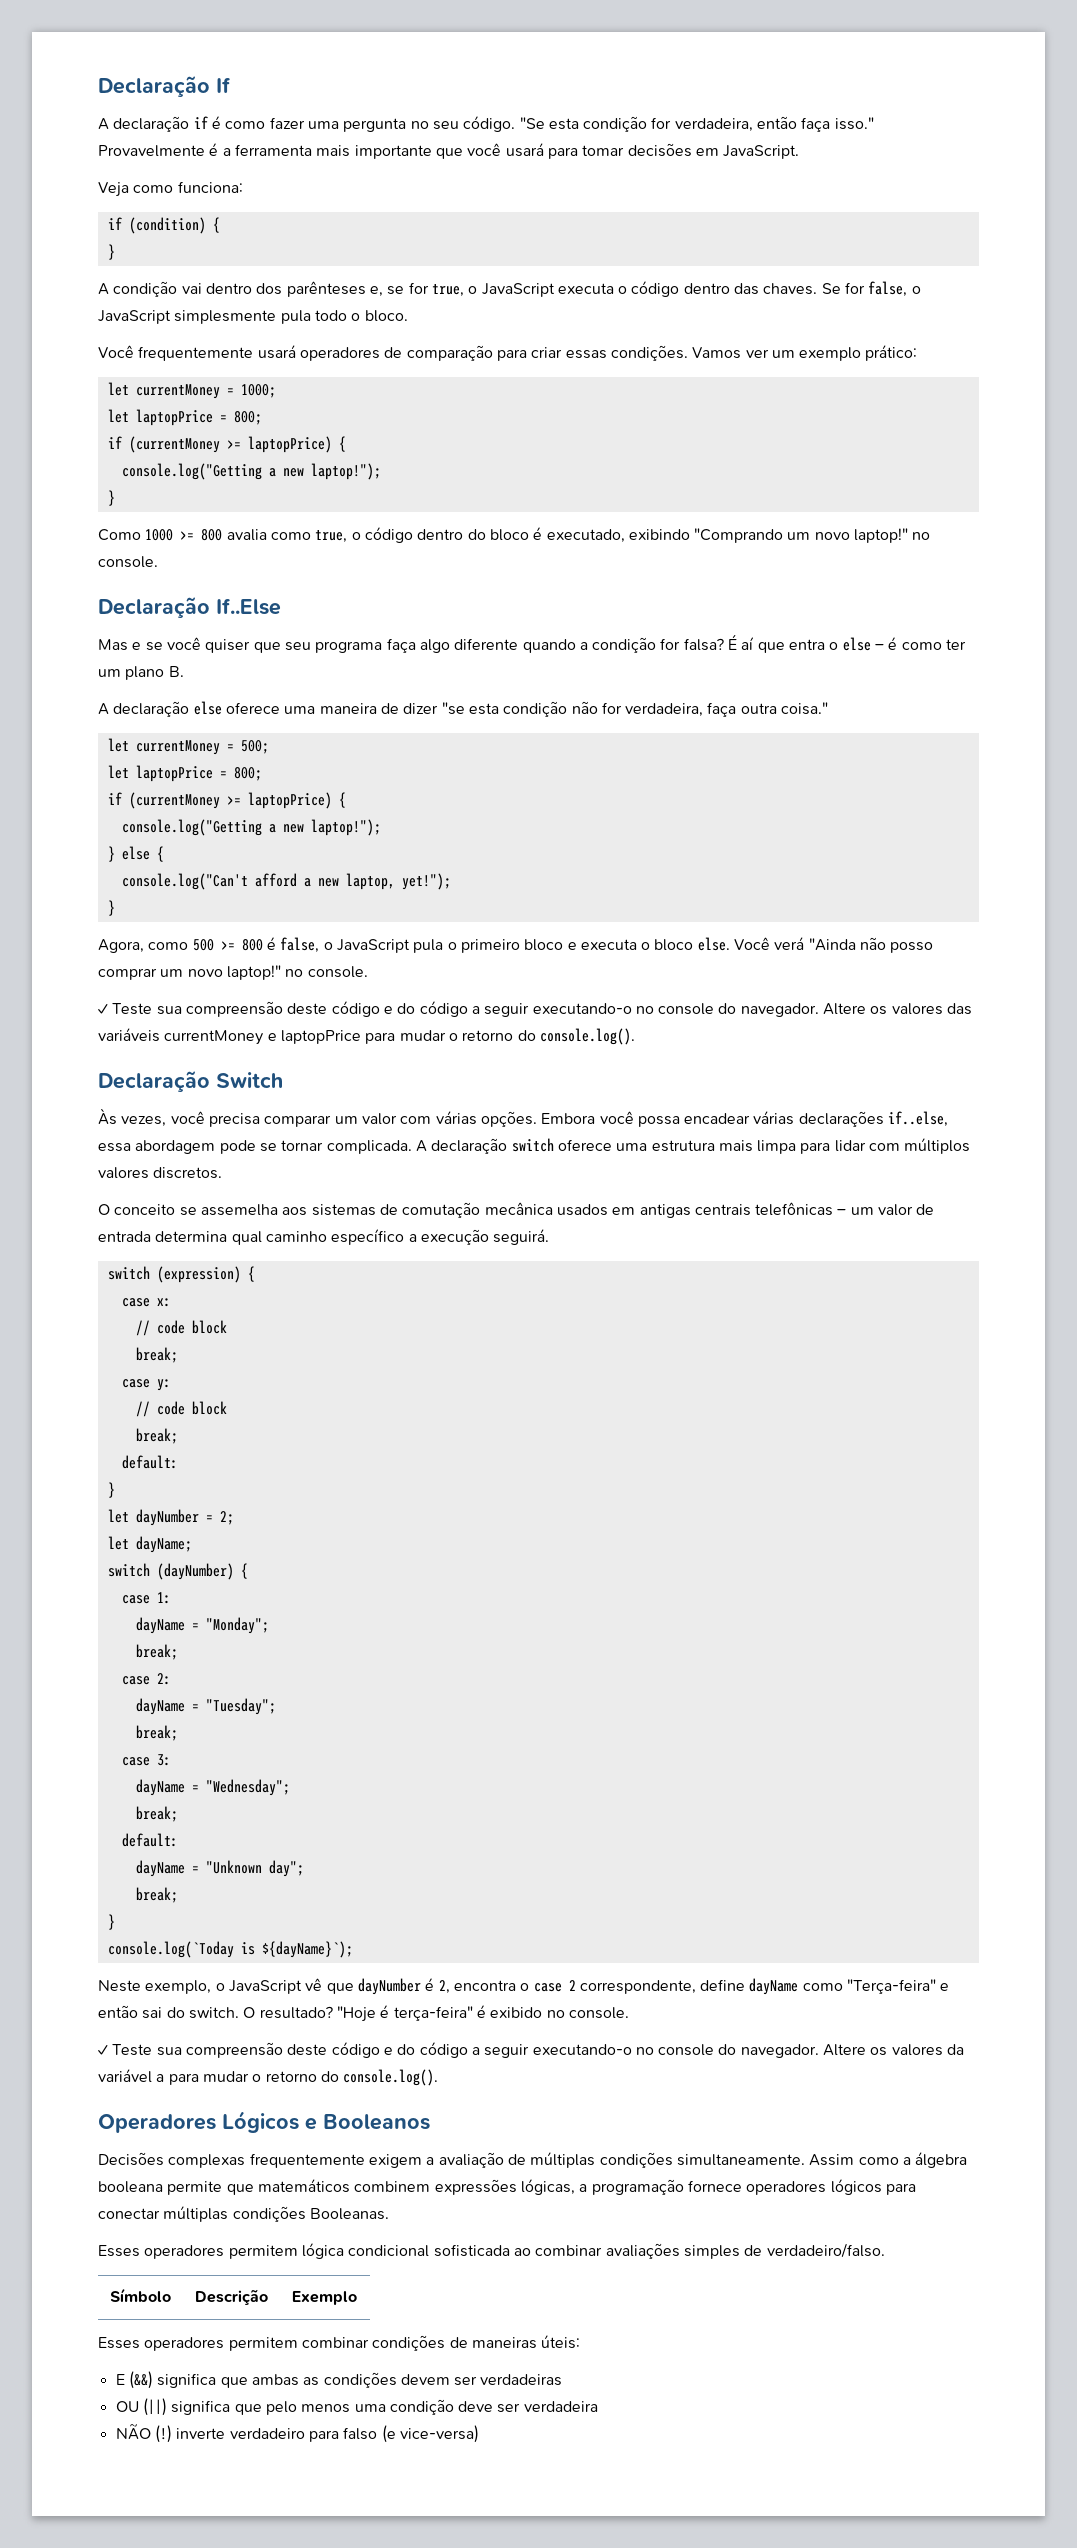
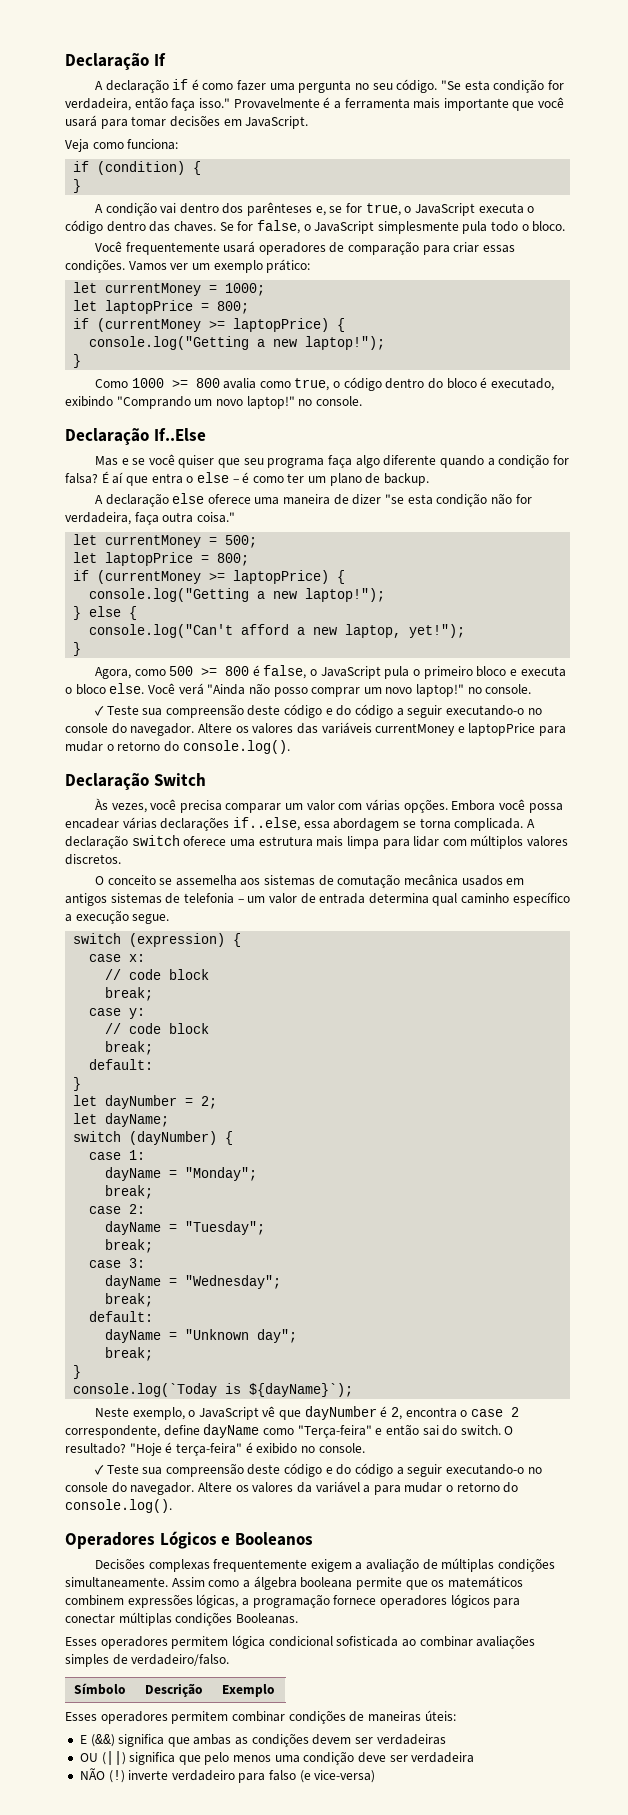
- É aí que entra o else – é como ter um plano B.
+ É aí que entra o else – é como ter um plano de backup.
- Embora você possa encadear várias declarações if..else, essa abordagem pode se tornar complicada.
+ Embora você possa encadear várias declarações if..else, essa abordagem se torna complicada.
- O conceito se assemelha aos sistemas de comutação mecânica usados em antigas centrais telefônicas – um valor de entrada determina qual caminho específico a execução seguirá.
+ O conceito se assemelha aos sistemas de comutação mecânica usados em antigos sistemas de telefonia – um valor de entrada determina qual caminho específico a execução segue.
- Assim como a álgebra booleana permite que matemáticos combinem expressões lógicas, a programação fornece operadores lógicos para conectar múltiplas condições Booleanas.
+ Assim como a álgebra booleana permite que os matemáticos combinem expressões lógicas, a programação fornece operadores lógicos para conectar múltiplas condições Booleanas.

